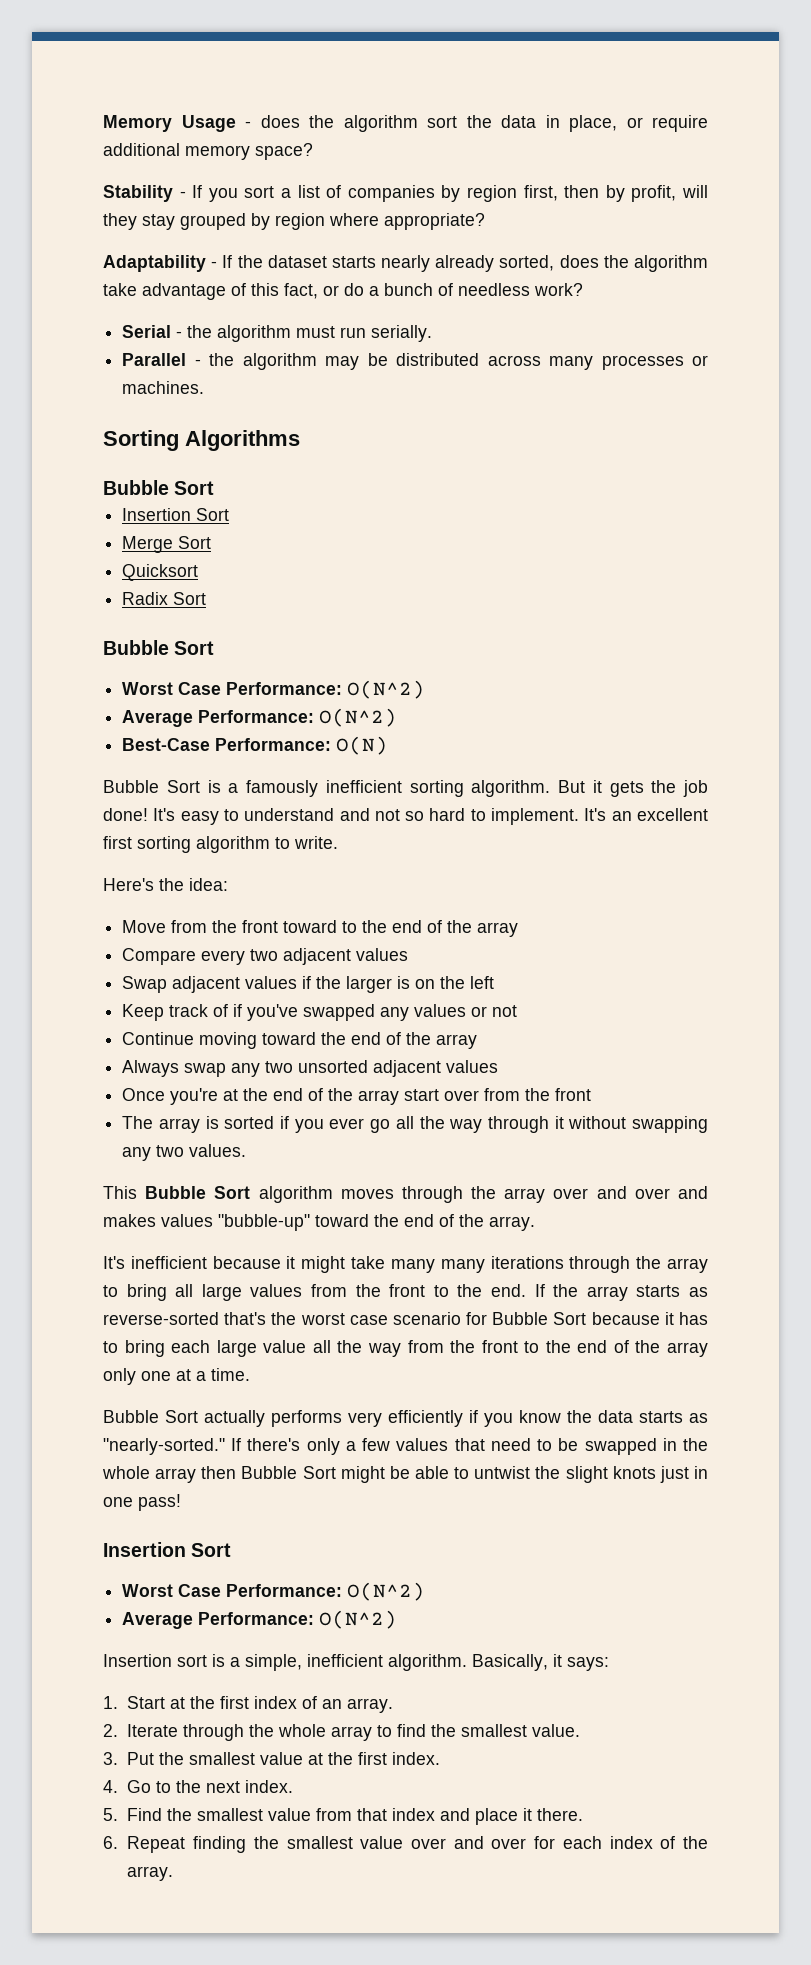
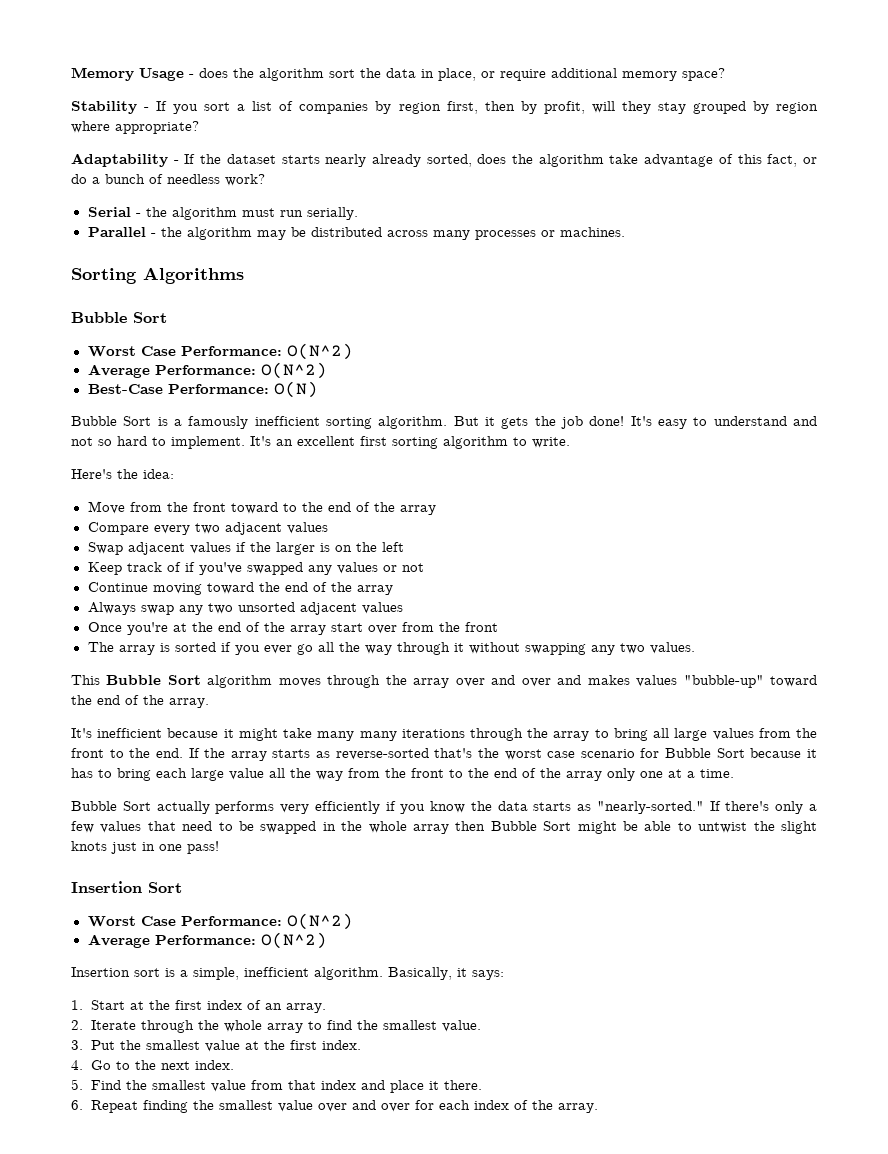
  Sorting Algorithms
- Bubble Sort
- Insertion Sort
- Merge Sort
- Quicksort
- Radix Sort

